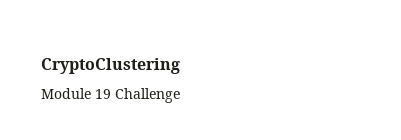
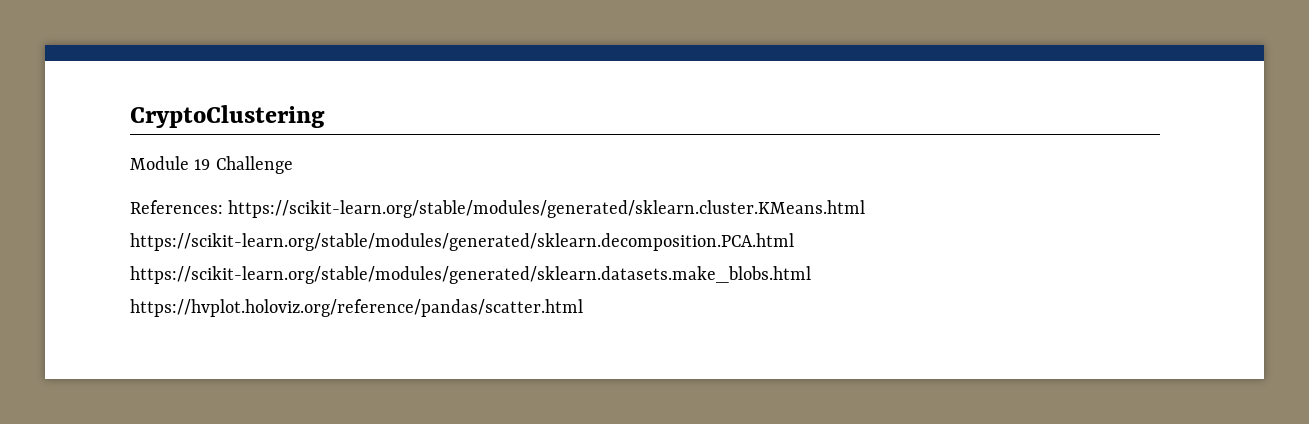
+ References: https://scikit-learn.org/stable/modules/generated/sklearn.cluster.KMeans.html https://scikit-learn.org/stable/modules/generated/sklearn.decomposition.PCA.html https://scikit-learn.org/stable/modules/generated/sklearn.datasets.make_blobs.html https://hvplot.holoviz.org/reference/pandas/scatter.html

